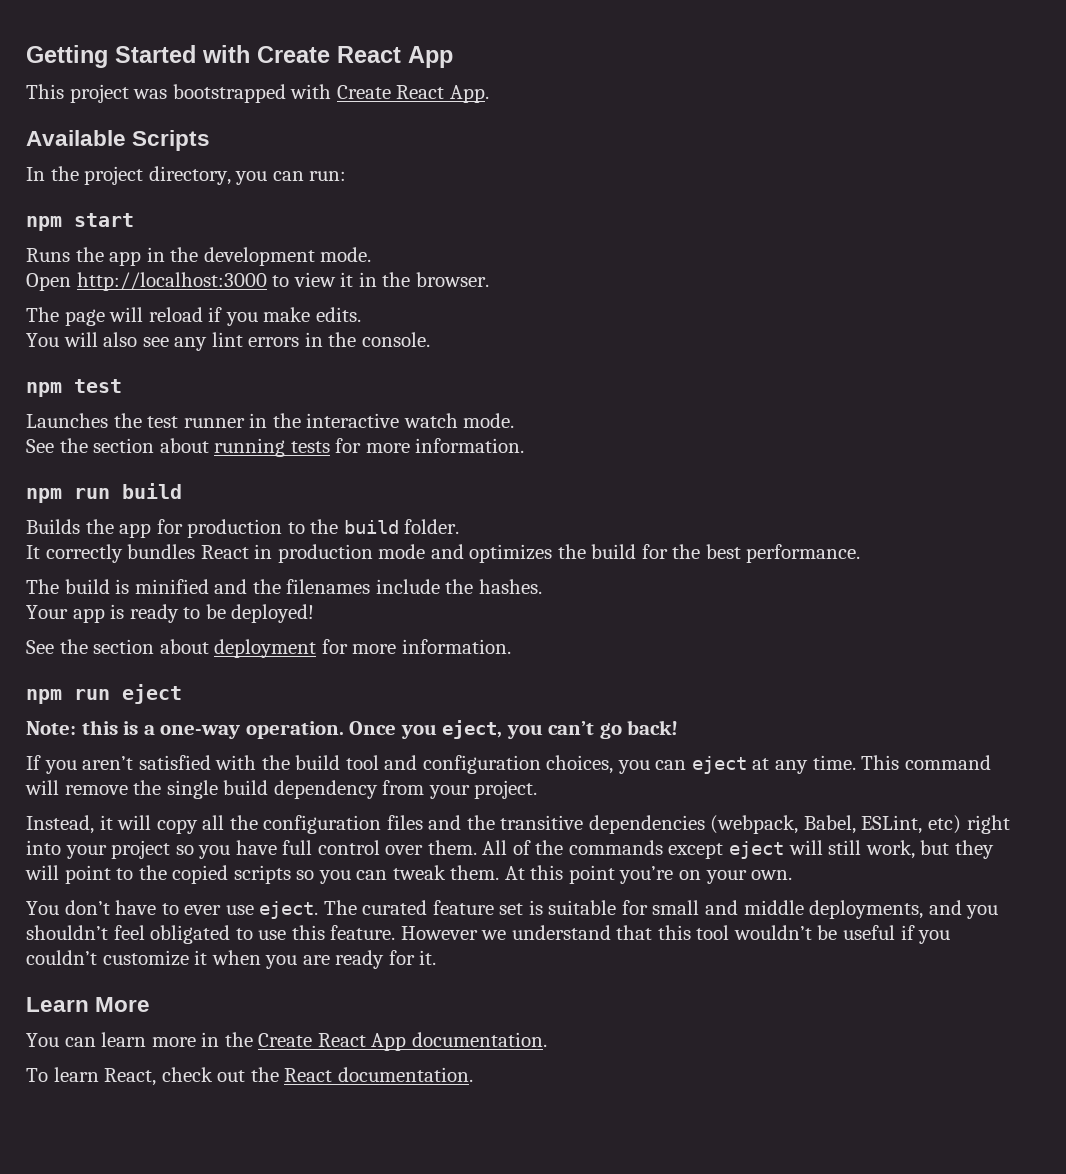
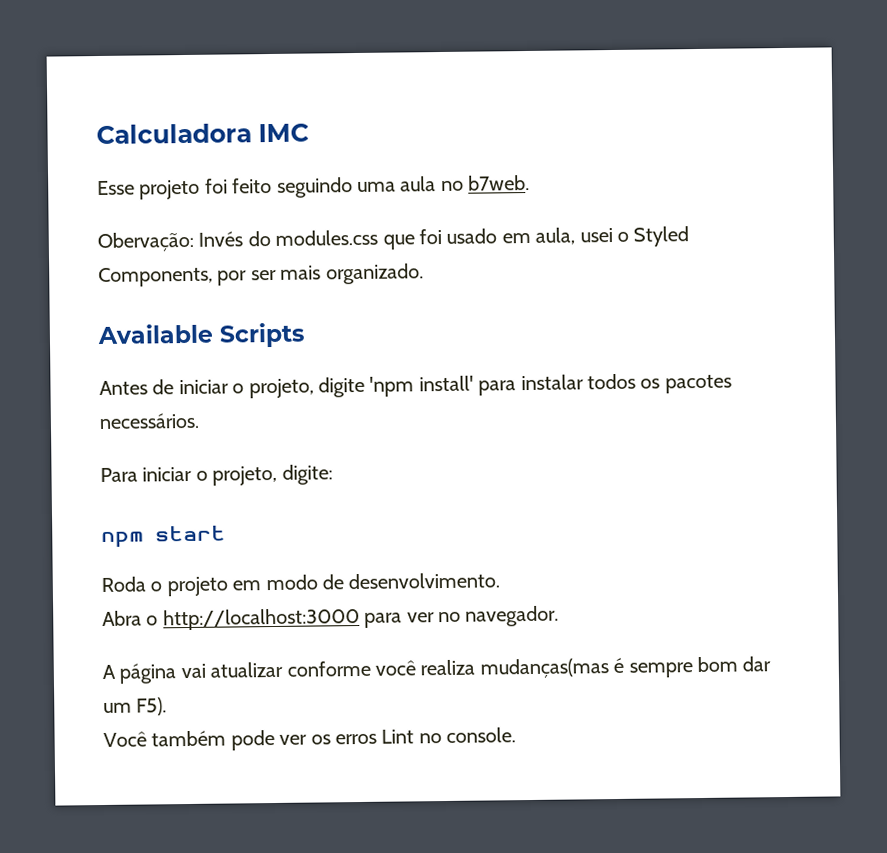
- Getting Started with Create React App
- This project was bootstrapped with Create React App.
+ Calculadora IMC
+ Esse projeto foi feito seguindo uma aula no b7web.
+ Obervação: Invés do modules.css que foi usado em aula, usei o Styled Components, por ser mais organizado.
  Available Scripts
- In the project directory, you can run:
+ Antes de iniciar o projeto, digite 'npm install' para instalar todos os pacotes necessários.
+ Para iniciar o projeto, digite:
  npm start
- Runs the app in the development mode.
- Open http://localhost:3000 to view it in the browser.
- The page will reload if you make edits.
- You will also see any lint errors in the console.
- npm test
- Launches the test runner in the interactive watch mode.
- See the section about running tests for more information.
- npm run build
- Builds the app for production to the build folder.
- It correctly bundles React in production mode and optimizes the build for the best performance.
- The build is minified and the filenames include the hashes.
- Your app is ready to be deployed!
- See the section about deployment for more information.
- npm run eject
- Note: this is a one-way operation. Once you eject, you can’t go back!
- If you aren’t satisfied with the build tool and configuration choices, you can eject at any time. This command will remove the single build dependency from your project.
- Instead, it will copy all the configuration files and the transitive dependencies (webpack, Babel, ESLint, etc) right into your project so you have full control over them. All of the commands except eject will still work, but they will point to the copied scripts so you can tweak them. At this point you’re on your own.
- You don’t have to ever use eject. The curated feature set is suitable for small and middle deployments, and you shouldn’t feel obligated to use this feature. However we understand that this tool wouldn’t be useful if you couldn’t customize it when you are ready for it.
- Learn More
- You can learn more in the Create React App documentation.
- To learn React, check out the React documentation.
+ Roda o projeto em modo de desenvolvimento.
+ Abra o http://localhost:3000 para ver no navegador.
+ A página vai atualizar conforme você realiza mudanças(mas é sempre bom dar um F5).
+ Você também pode ver os erros Lint no console.

